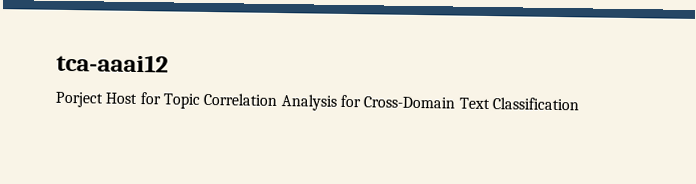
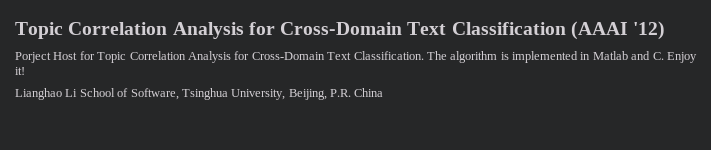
- tca-aaai12
+ Topic Correlation Analysis for Cross-Domain Text Classification (AAAI '12)
- Porject Host for Topic Correlation Analysis for Cross-Domain Text Classification
+ Porject Host for Topic Correlation Analysis for Cross-Domain Text Classification. The algorithm is implemented in Matlab and C. Enjoy it!
+ Lianghao Li School of Software, Tsinghua University, Beijing, P.R. China

